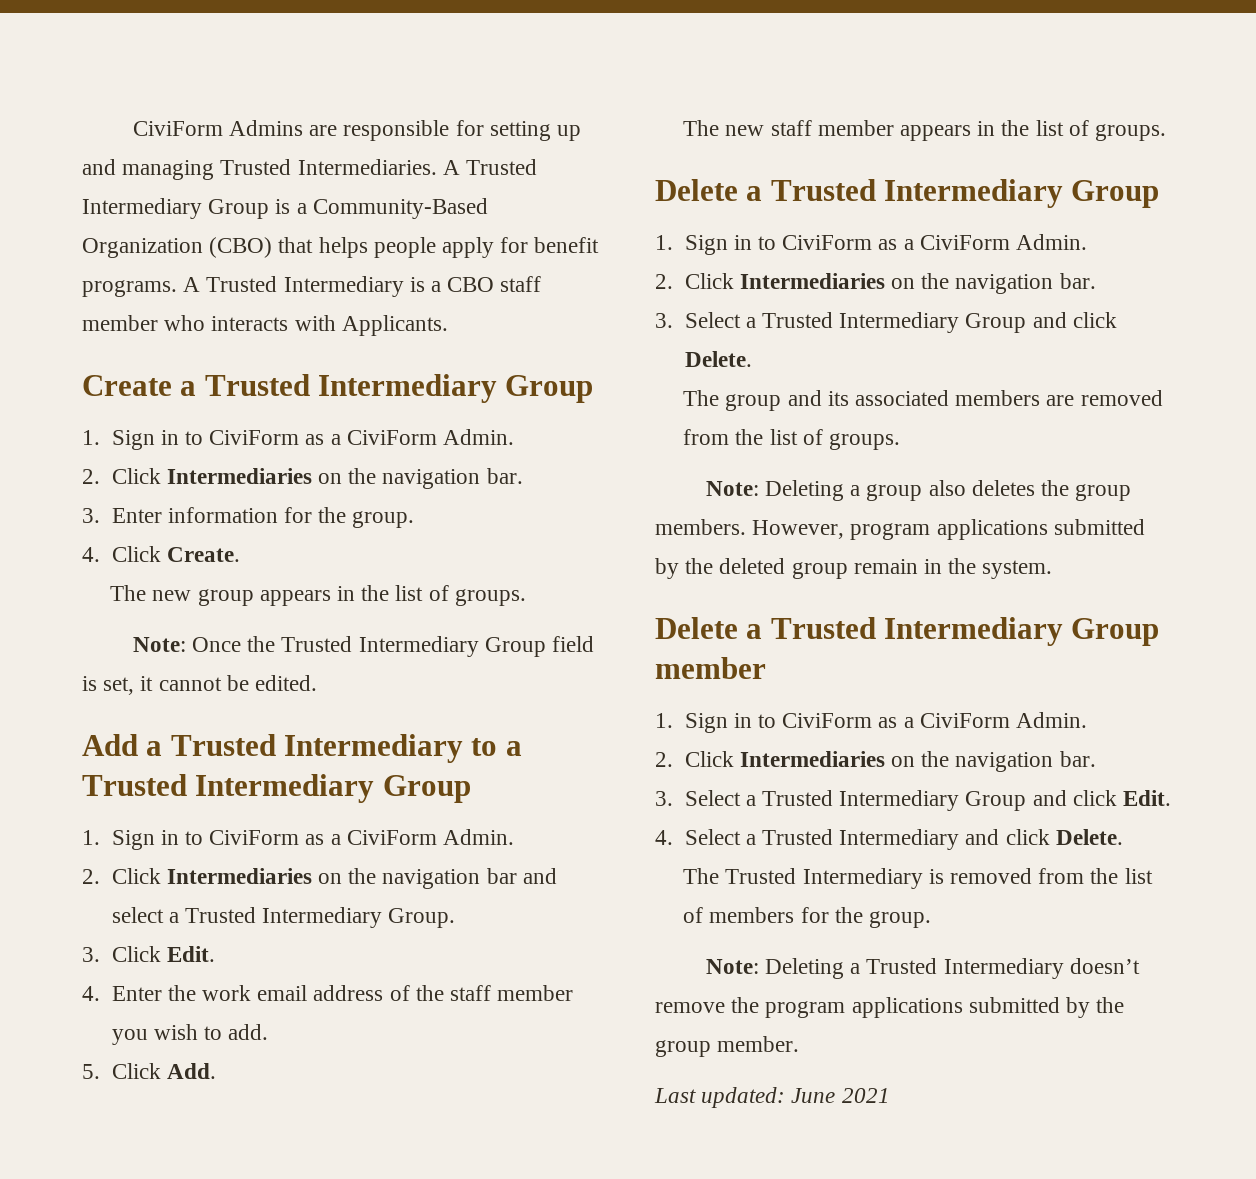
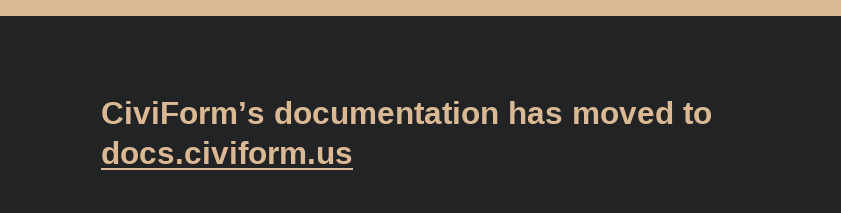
- CiviForm Admins are responsible for setting up and managing Trusted Intermediaries. A Trusted Intermediary Group is a Community-Based Organization (CBO) that helps people apply for benefit programs. A Trusted Intermediary is a CBO staff member who interacts with Applicants.
- Create a Trusted Intermediary Group
- 1. Sign in to CiviForm as a CiviForm Admin.
- 2. Click Intermediaries on the navigation bar.
- 3. Enter information for the group.
- 4. Click Create.
- The new group appears in the list of groups.
- Note: Once the Trusted Intermediary Group field is set, it cannot be edited.
- Add a Trusted Intermediary to a Trusted Intermediary Group
- 1. Sign in to CiviForm as a CiviForm Admin.
- 2. Click Intermediaries on the navigation bar and select a Trusted Intermediary Group.
- 3. Click Edit.
- 4. Enter the work email address of the staff member you wish to add.
- 5. Click Add.
- The new staff member appears in the list of groups.
- Delete a Trusted Intermediary Group
- 1. Sign in to CiviForm as a CiviForm Admin.
- 2. Click Intermediaries on the navigation bar.
- 3. Select a Trusted Intermediary Group and click Delete.
- The group and its associated members are removed from the list of groups.
- Note: Deleting a group also deletes the group members. However, program applications submitted by the deleted group remain in the system.
- Delete a Trusted Intermediary Group member
- 1. Sign in to CiviForm as a CiviForm Admin.
- 2. Click Intermediaries on the navigation bar.
- 3. Select a Trusted Intermediary Group and click Edit.
- 4. Select a Trusted Intermediary and click Delete.
- The Trusted Intermediary is removed from the list of members for the group.
- Note: Deleting a Trusted Intermediary doesn’t remove the program applications submitted by the group member.
- Last updated: June 2021
+ CiviForm’s documentation has moved to docs.civiform.us

